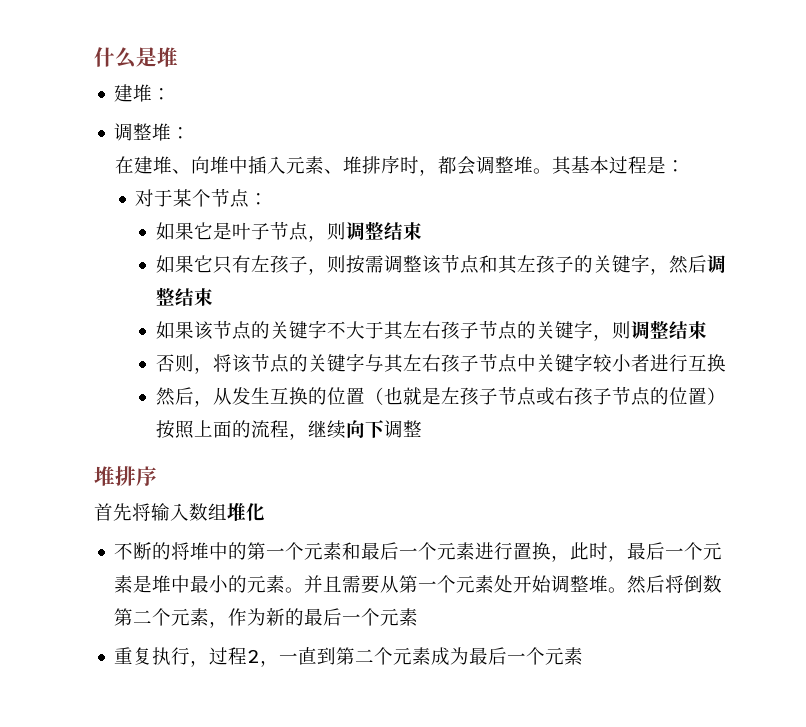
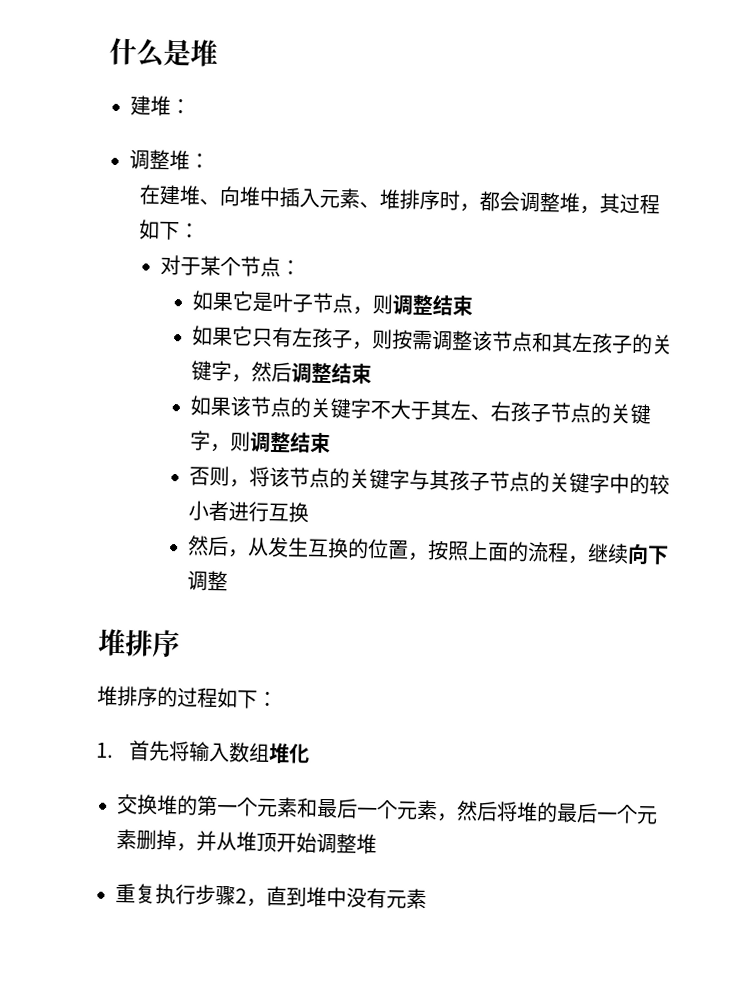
- 在建堆、向堆中插入元素、堆排序时，都会调整堆。其基本过程是：
+ 在建堆、向堆中插入元素、堆排序时，都会调整堆，其过程如下：
- 如果该节点的关键字不大于其左右孩子节点的关键字，则调整结束
+ 如果该节点的关键字不大于其左、右孩子节点的关键字，则调整结束
- 否则，将该节点的关键字与其左右孩子节点中关键字较小者进行互换
+ 否则，将该节点的关键字与其孩子节点的关键字中的较小者进行互换
- 然后，从发生互换的位置（也就是左孩子节点或右孩子节点的位置）按照上面的流程，继续向下调整
+ 然后，从发生互换的位置，按照上面的流程，继续向下调整
- 首先将输入数组堆化
+ 堆排序的过程如下：
+ 1.首先将输入数组堆化
- 不断的将堆中的第一个元素和最后一个元素进行置换，此时，最后一个元素是堆中最小的元素。并且需要从第一个元素处开始调整堆。然后将倒数第二个元素，作为新的最后一个元素
- 重复执行，过程2，一直到第二个元素成为最后一个元素
+ 交换堆的第一个元素和最后一个元素，然后将堆的最后一个元素删掉，并从堆顶开始调整堆
+ 重复执行步骤2，直到堆中没有元素

